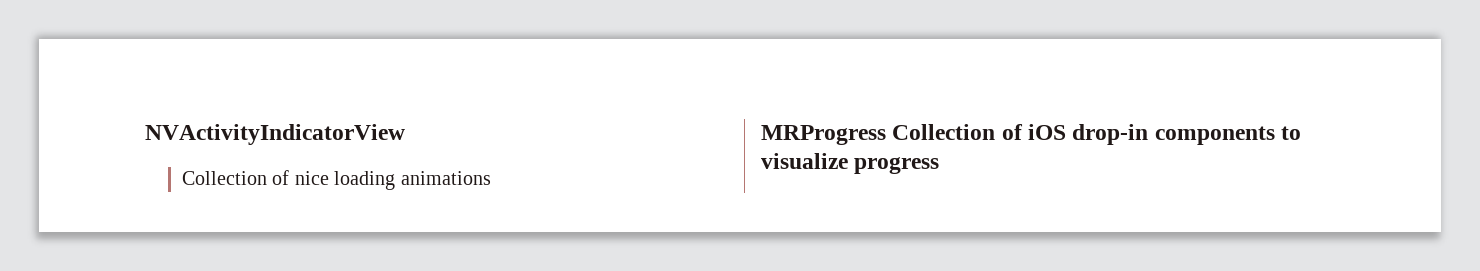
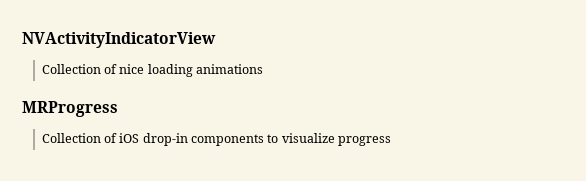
- MRProgress Collection of iOS drop-in components to visualize progress
+ MRProgress
+ Collection of iOS drop-in components to visualize progress

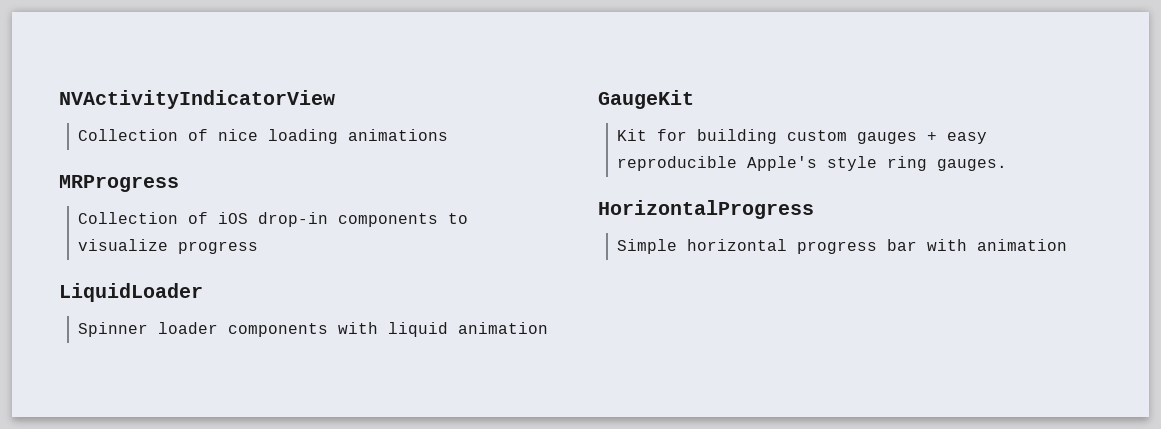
+ LiquidLoader
+ Spinner loader components with liquid animation
+ GaugeKit
+ Kit for building custom gauges + easy reproducible Apple's style ring gauges.
+ HorizontalProgress
+ Simple horizontal progress bar with animation

